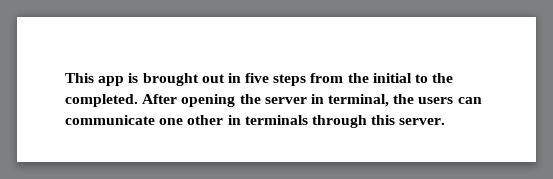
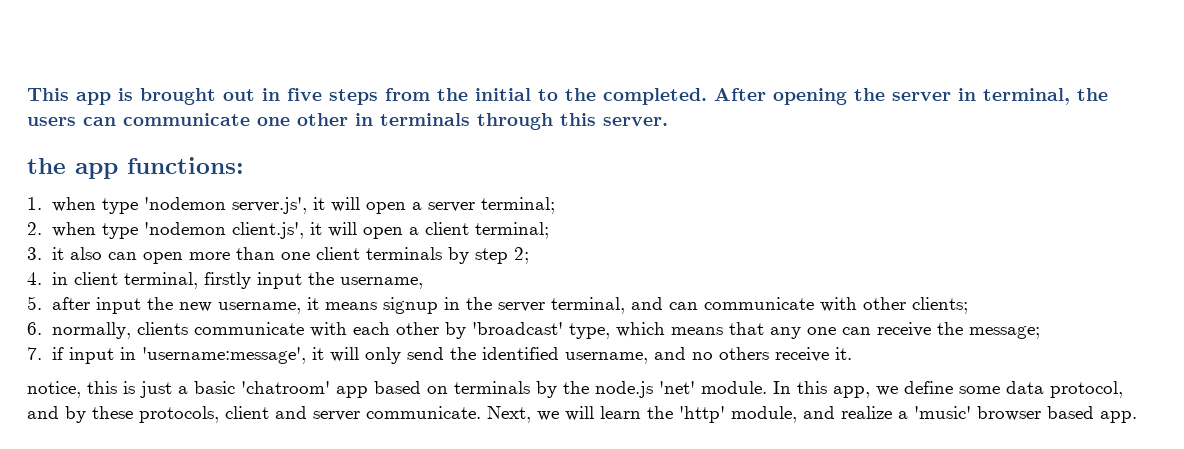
+ the app functions:
+ 1. when type 'nodemon server.js', it will open a server terminal;
+ 2. when type 'nodemon client.js', it will open a client terminal;
+ 3. it also can open more than one client terminals by step 2;
+ 4. in client terminal, firstly input the username,
+ 5. after input the new username, it means signup in the server terminal, and can communicate with other clients;
+ 6. normally, clients communicate with each other by 'broadcast' type, which means that any one can receive the message;
+ 7. if input in 'username:message', it will only send the identified username, and no others receive it.
+ notice, this is just a basic 'chatroom' app based on terminals by the node.js 'net' module. In this app, we define some data protocol, and by these protocols, client and server communicate. Next, we will learn the 'http' module, and realize a 'music' browser based app.

